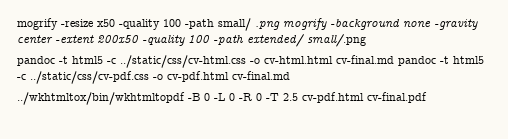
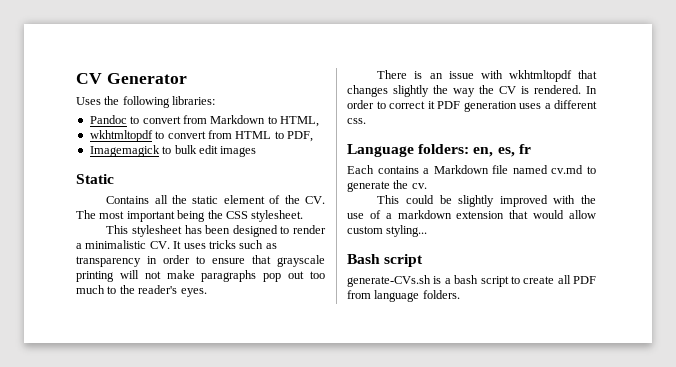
- mogrify -resize x50 -quality 100 -path small/ .png mogrify -background none -gravity center -extent 200x50 -quality 100 -path extended/ small/.png
- pandoc -t html5 -c ../static/css/cv-html.css -o cv-html.html cv-final.md pandoc -t html5 -c ../static/css/cv-pdf.css -o cv-pdf.html cv-final.md
- ../wkhtmltox/bin/wkhtmltopdf -B 0 -L 0 -R 0 -T 2.5 cv-pdf.html cv-final.pdf
+ CV Generator
+ Uses the following libraries:
+ Pandoc to convert from Markdown to HTML,
+ wkhtmltopdf to convert from HTML to PDF,
+ Imagemagick to bulk edit images
+ Static
+ Contains all the static element of the CV. The most important being the CSS stylesheet.
+ This stylesheet has been designed to render a minimalistic CV. It uses tricks such as transparency in order to ensure that grayscale printing will not make paragraphs pop out too much to the reader's eyes.
+ There is an issue with wkhtmltopdf that changes slightly the way the CV is rendered. In order to correct it PDF generation uses a different css.
+ Language folders: en, es, fr
+ Each contains a Markdown file named cv.md to generate the cv.
+ This could be slightly improved with the use of a markdown extension that would allow custom styling...
+ Bash script
+ generate-CVs.sh is a bash script to create all PDF from language folders.

